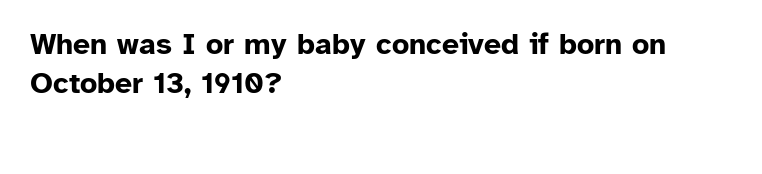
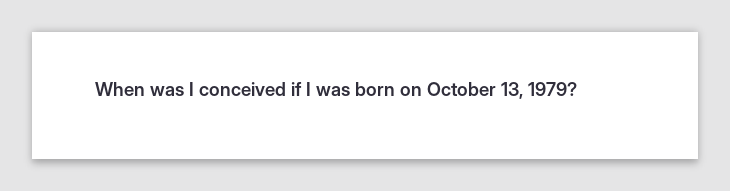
- When was I or my baby conceived if born on October 13, 1910?
+ When was I conceived if I was born on October 13, 1979?

